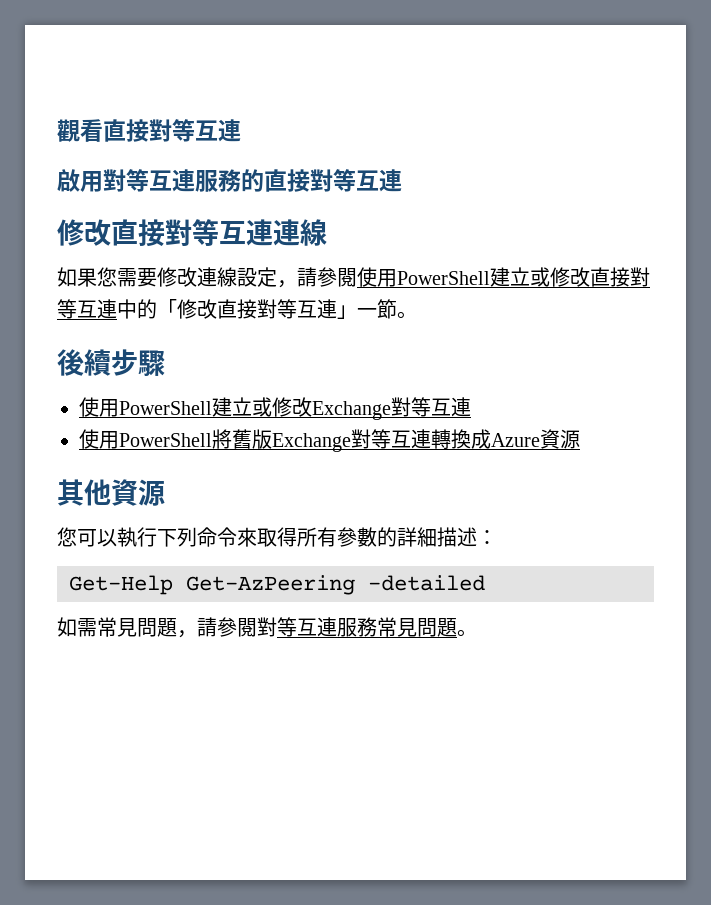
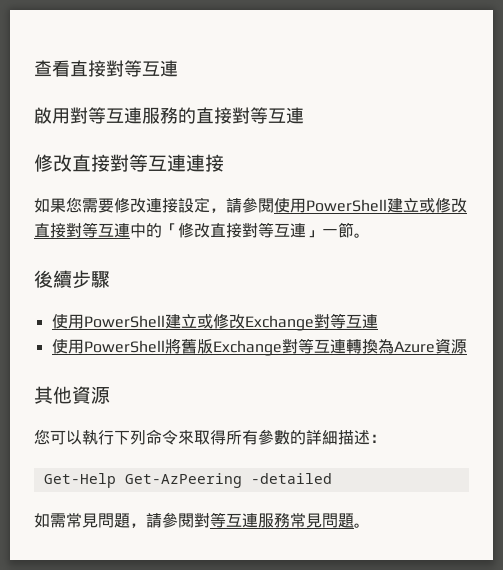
- 觀看直接對等互連
+ 查看直接對等互連
- 修改直接對等互連連線
+ 修改直接對等互連連接
- 如果您需要修改連線設定，請參閱使用PowerShell建立或修改直接對等互連中的「修改直接對等互連」一節。
+ 如果您需要修改連接設定，請參閱使用PowerShell建立或修改直接對等互連中的「修改直接對等互連」一節。
- 使用PowerShell將舊版Exchange對等互連轉換成Azure資源
+ 使用PowerShell將舊版Exchange對等互連轉換為Azure資源

